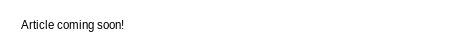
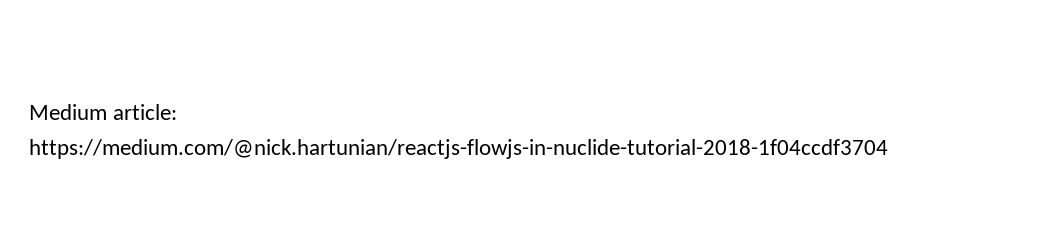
- Article coming soon!
+ Medium article: https://medium.com/@nick.hartunian/reactjs-flowjs-in-nuclide-tutorial-2018-1f04ccdf3704

